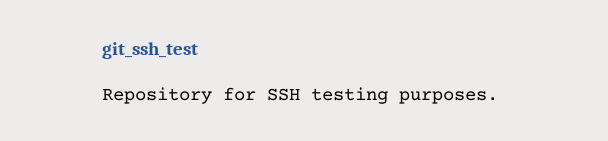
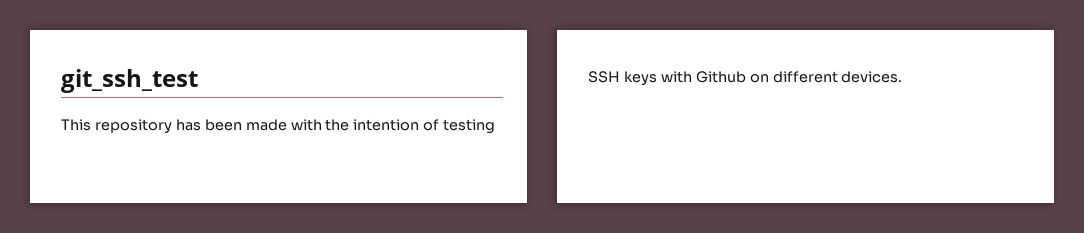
- Repository for SSH testing purposes.
+ This repository has been made with the intention of testing SSH keys with Github on different devices.

